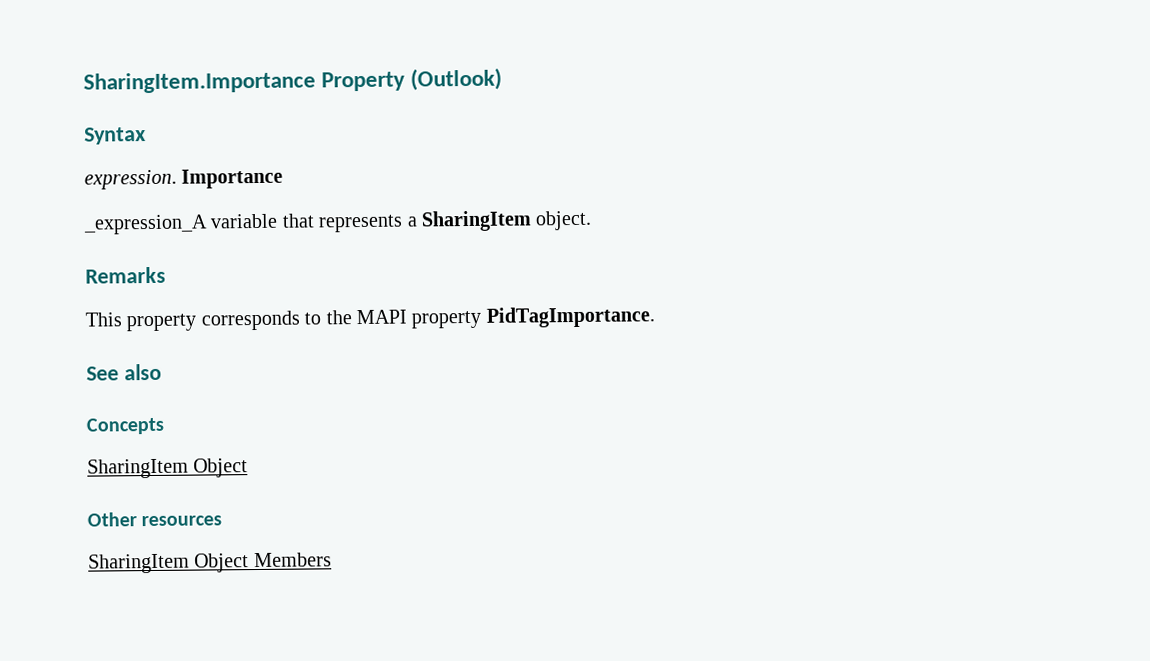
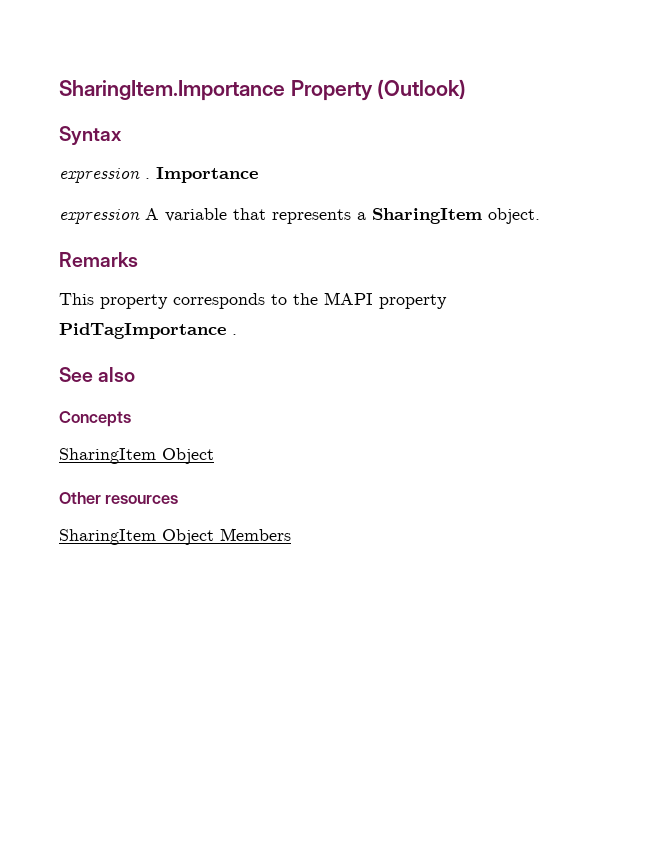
- expression.
+ expression .
- _expression_A variable that represents a SharingItem object.
+ expression A variable that represents a SharingItem object.
- This property corresponds to the MAPI property PidTagImportance.
+ This property corresponds to the MAPI property PidTagImportance .

